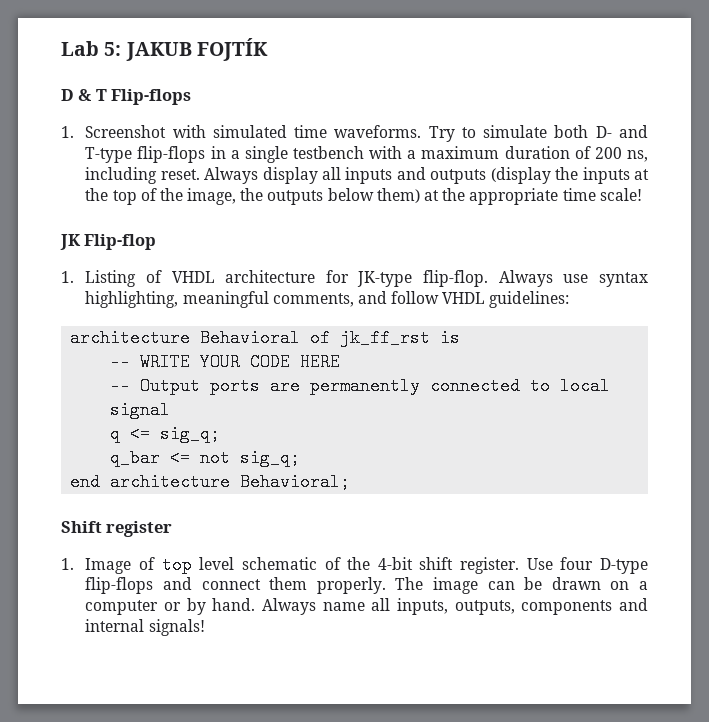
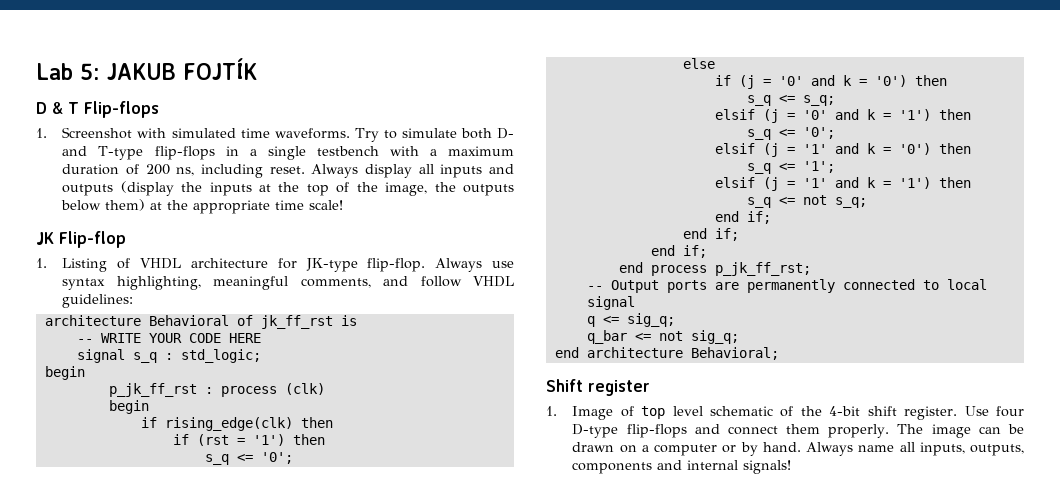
+ signal s_q : std_logic;
+ begin
+ p_jk_ff_rst : process (clk)
+ begin
+ if rising_edge(clk) then
+ if (rst = '1') then
+ s_q <= '0';
+ else
+ if (j = '0' and k = '0') then
+ s_q <= s_q;
+ elsif (j = '0' and k = '1') then
+ s_q <= '0';
+ elsif (j = '1' and k = '0') then
+ s_q <= '1';
+ elsif (j = '1' and k = '1') then
+ s_q <= not s_q;
+ end if;
+ end if;
+ end if;
+ end process p_jk_ff_rst;

